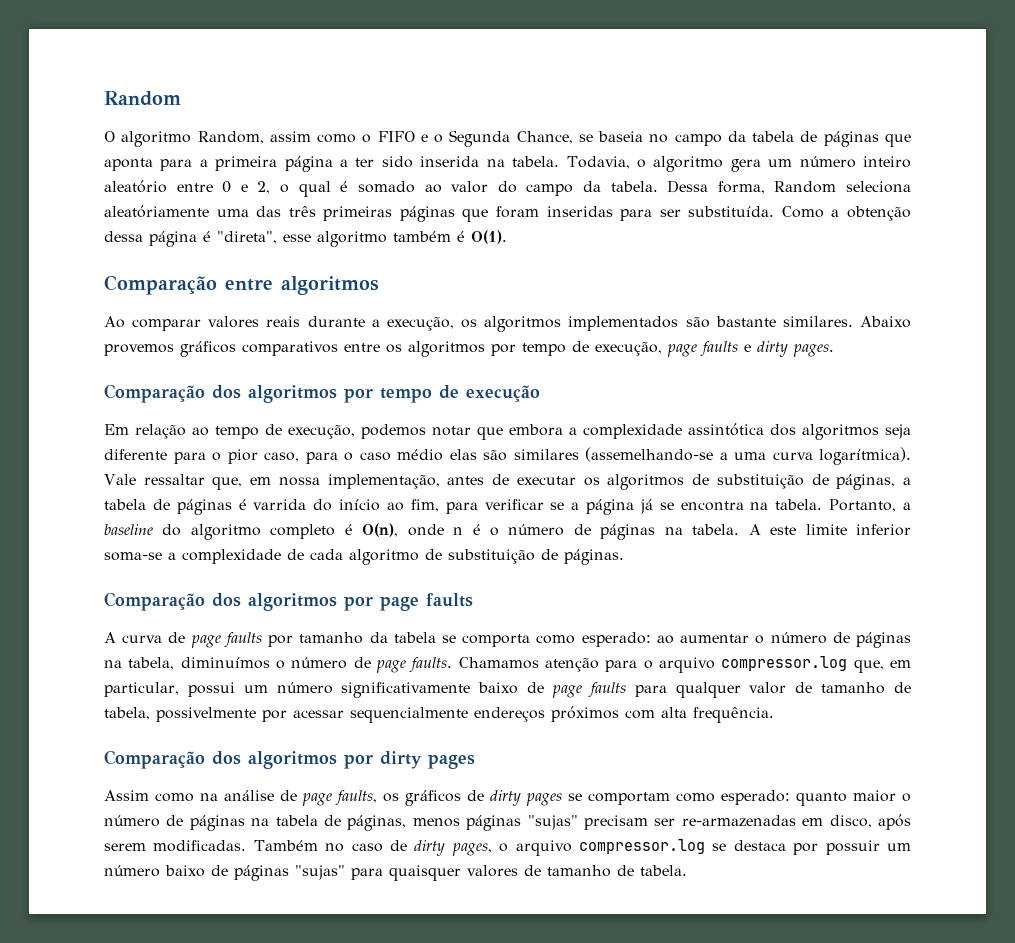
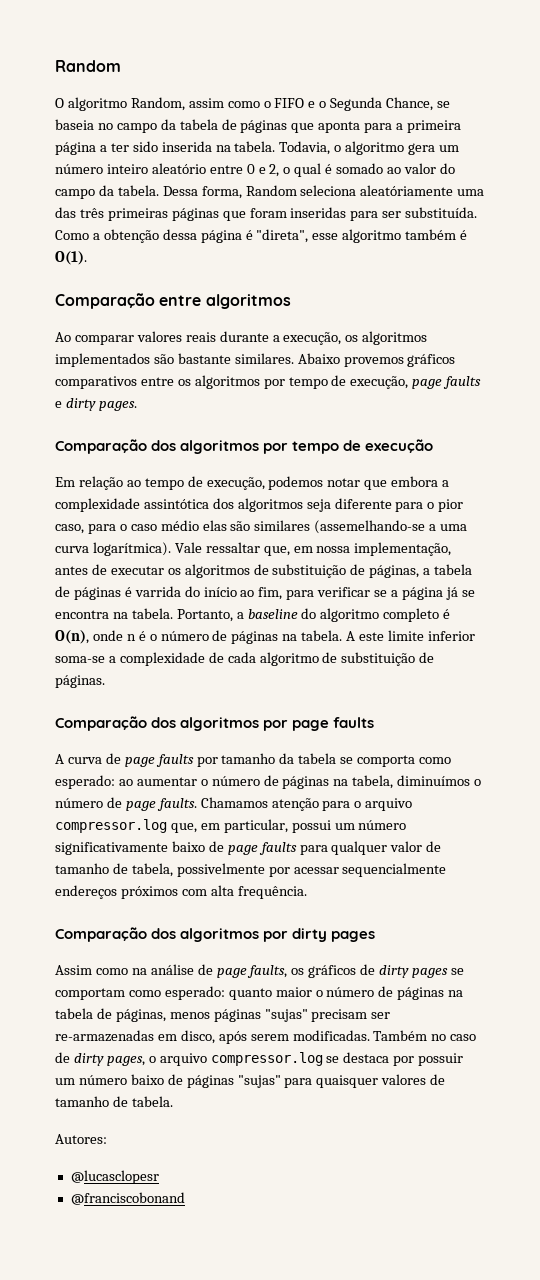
+ Autores:
+ @lucasclopesr
+ @franciscobonand

